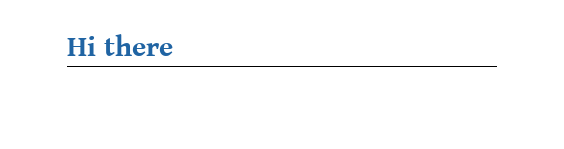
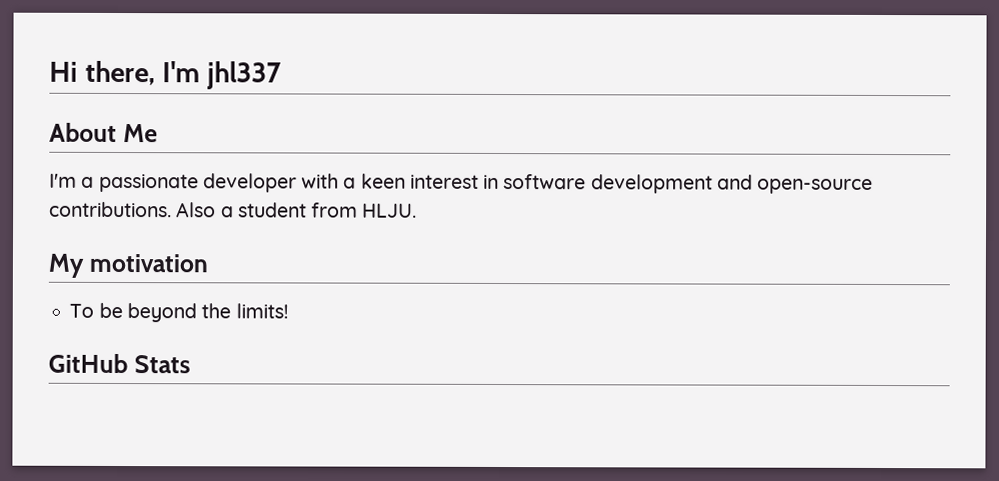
- Hi there
+ Hi there, I'm jhl337
+ About Me
+ I'm a passionate developer with a keen interest in software development and open-source contributions. Also a student from HLJU.
+ My motivation
+ To be beyond the limits!
+ GitHub Stats

